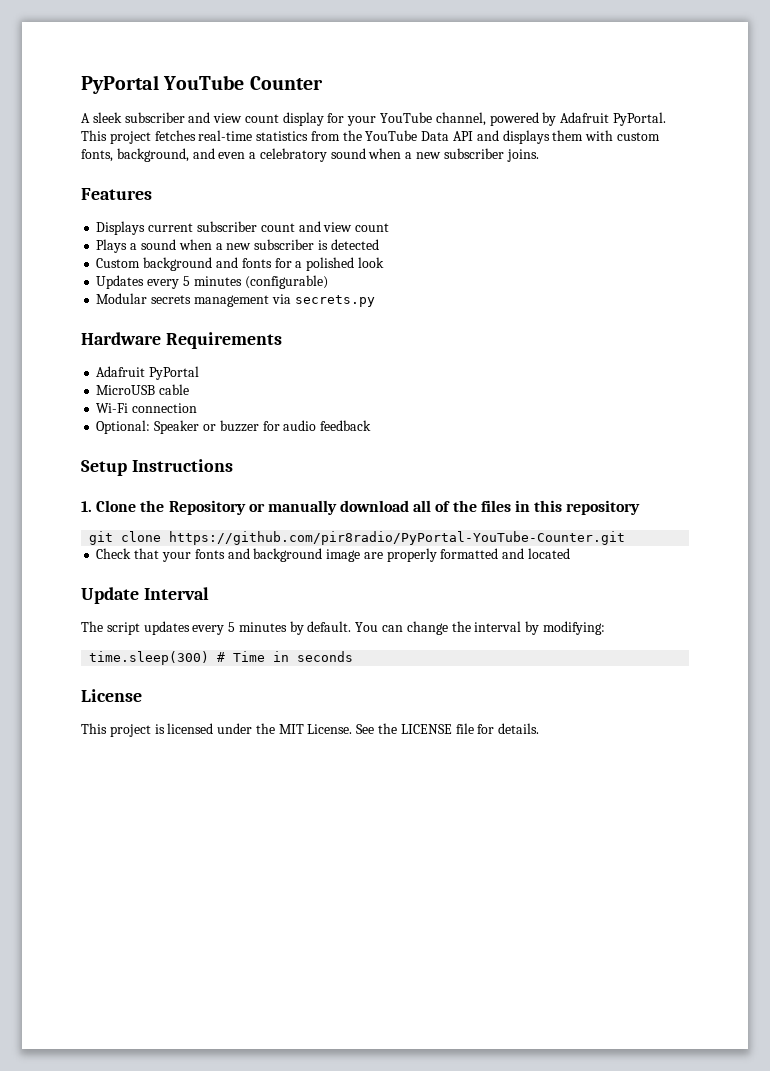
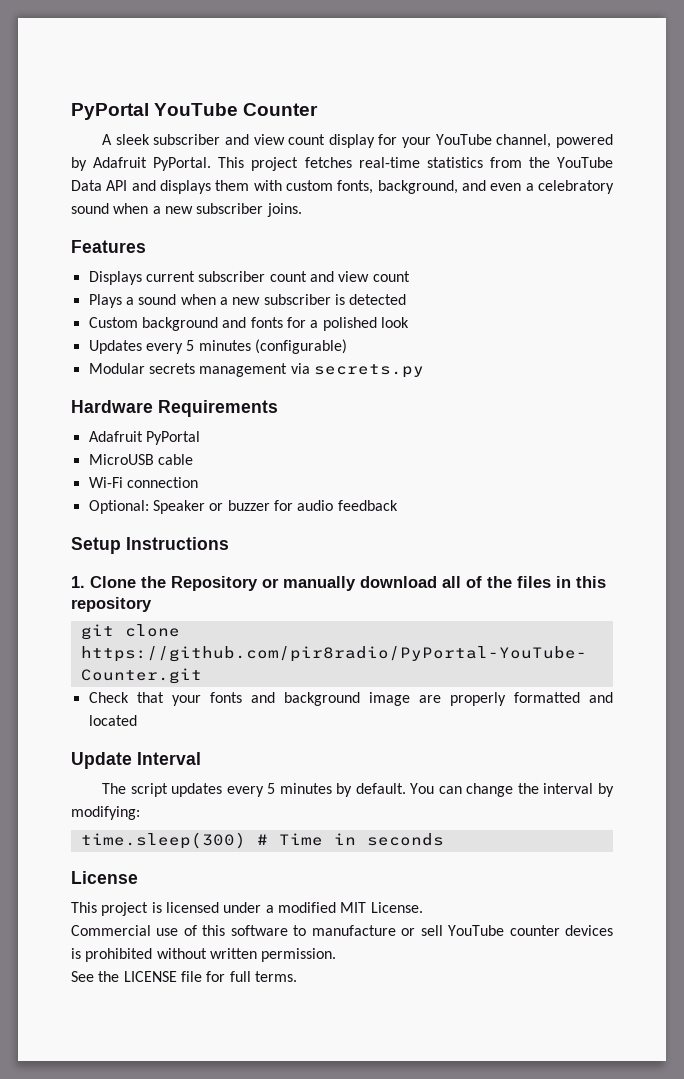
- This project is licensed under the MIT License. See the LICENSE file for details.
+ This project is licensed under a modified MIT License.
+ Commercial use of this software to manufacture or sell YouTube counter devices is prohibited without written permission.
+ See the LICENSE file for full terms.

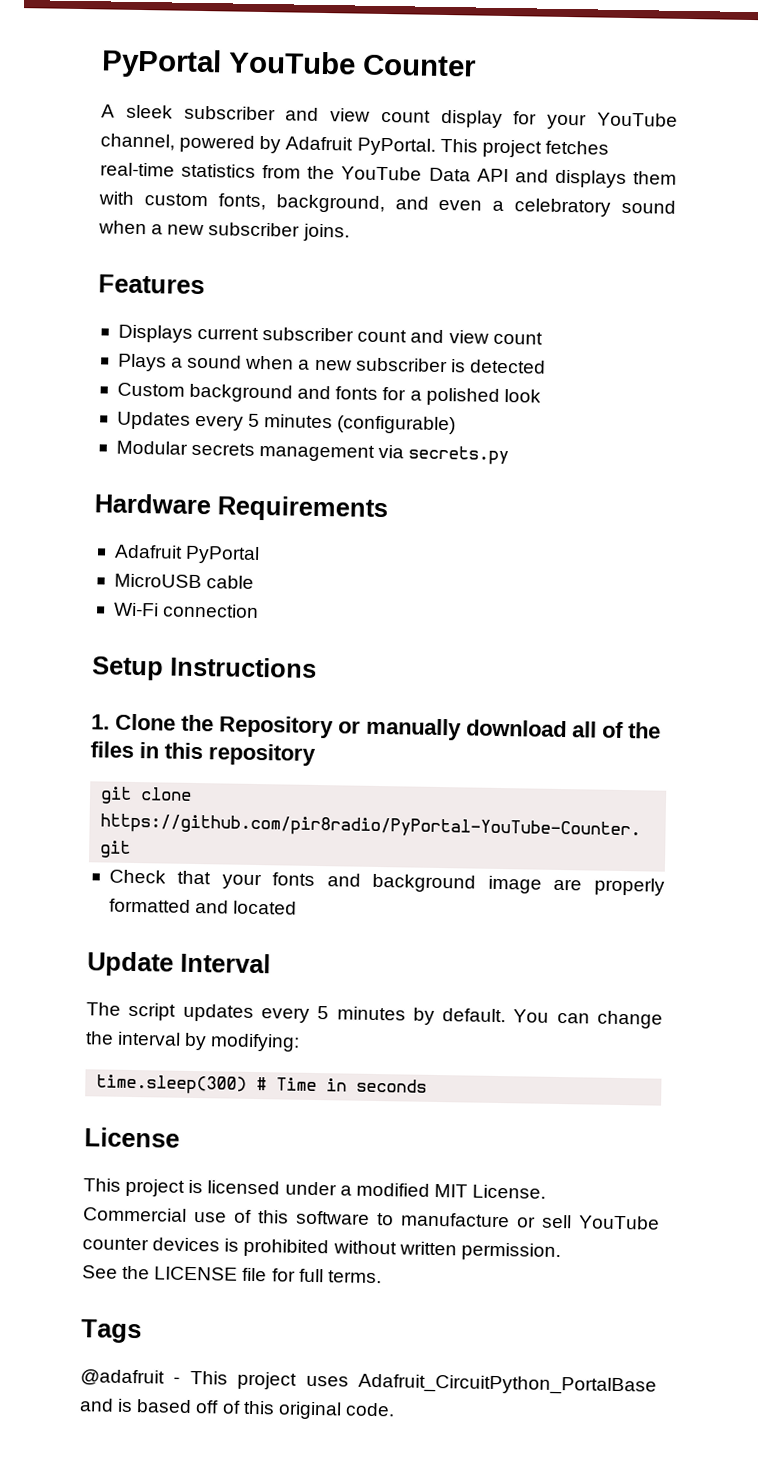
- Optional: Speaker or buzzer for audio feedback
+ Tags
+ @adafruit - This project uses Adafruit_CircuitPython_PortalBase and is based off of this original code.

